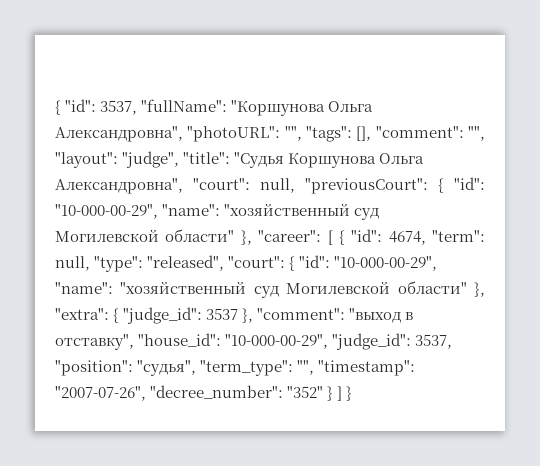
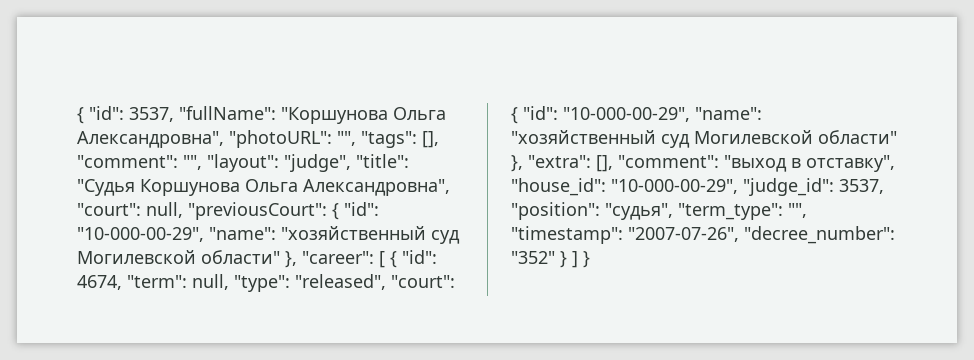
- "хозяйственный суд Могилевской области" }, "extra": { "judge_id": 3537 }, "comment":
+ "хозяйственный суд Могилевской области" }, "extra": [], "comment":

